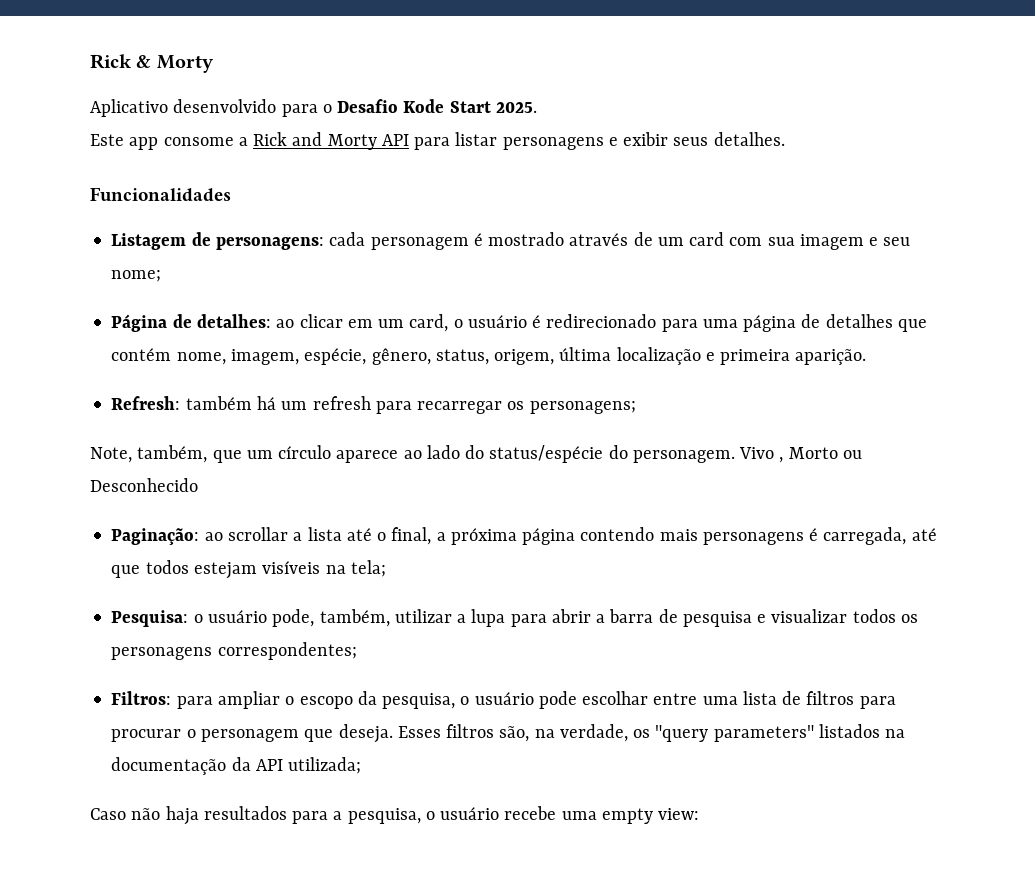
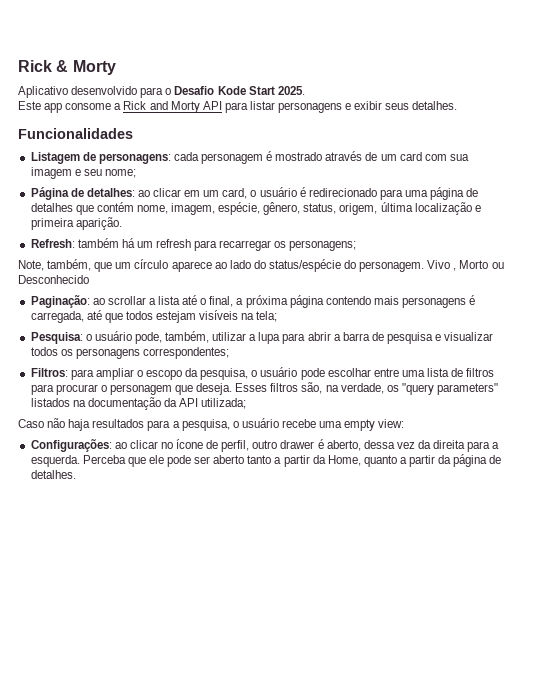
+ Configurações: ao clicar no ícone de perfil, outro drawer é aberto, dessa vez da direita para a esquerda. Perceba que ele pode ser aberto tanto a partir da Home, quanto a partir da página de detalhes.

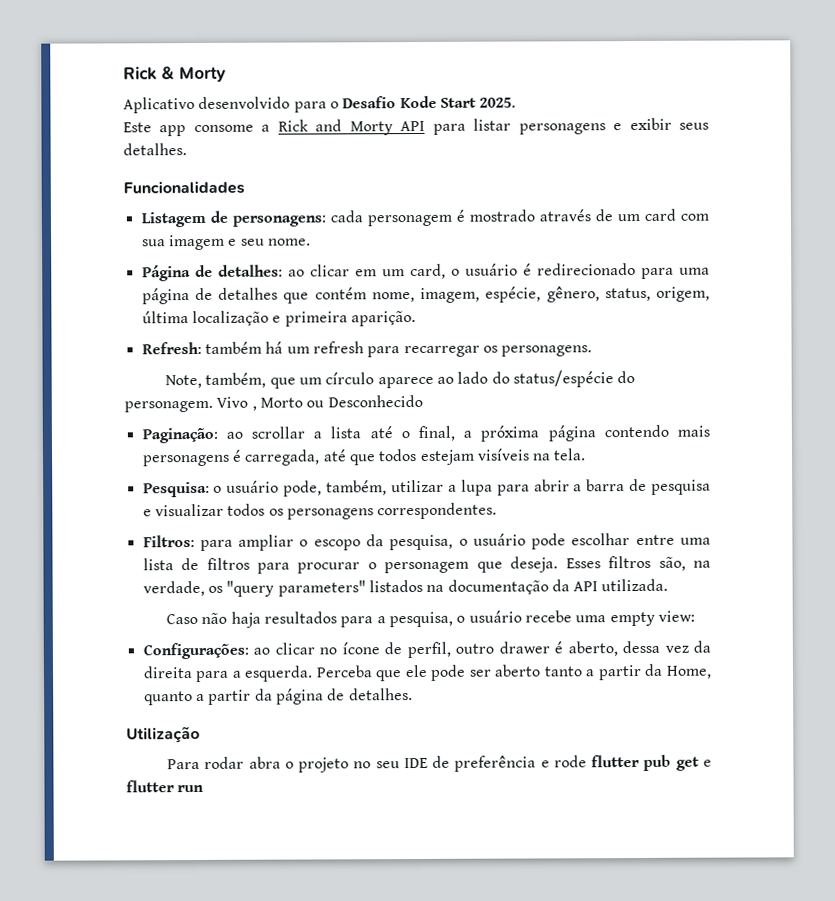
- Listagem de personagens: cada personagem é mostrado através de um card com sua imagem e seu nome;
+ Listagem de personagens: cada personagem é mostrado através de um card com sua imagem e seu nome.
- Refresh: também há um refresh para recarregar os personagens;
+ Refresh: também há um refresh para recarregar os personagens.
- Paginação: ao scrollar a lista até o final, a próxima página contendo mais personagens é carregada, até que todos estejam visíveis na tela;
+ Paginação: ao scrollar a lista até o final, a próxima página contendo mais personagens é carregada, até que todos estejam visíveis na tela.
- Pesquisa: o usuário pode, também, utilizar a lupa para abrir a barra de pesquisa e visualizar todos os personagens correspondentes;
+ Pesquisa: o usuário pode, também, utilizar a lupa para abrir a barra de pesquisa e visualizar todos os personagens correspondentes.
- Esses filtros são, na verdade, os "query parameters" listados na documentação da API utilizada;
+ Esses filtros são, na verdade, os "query parameters" listados na documentação da API utilizada.
+ Utilização
+ Para rodar abra o projeto no seu IDE de preferência e rode flutter pub get e flutter run

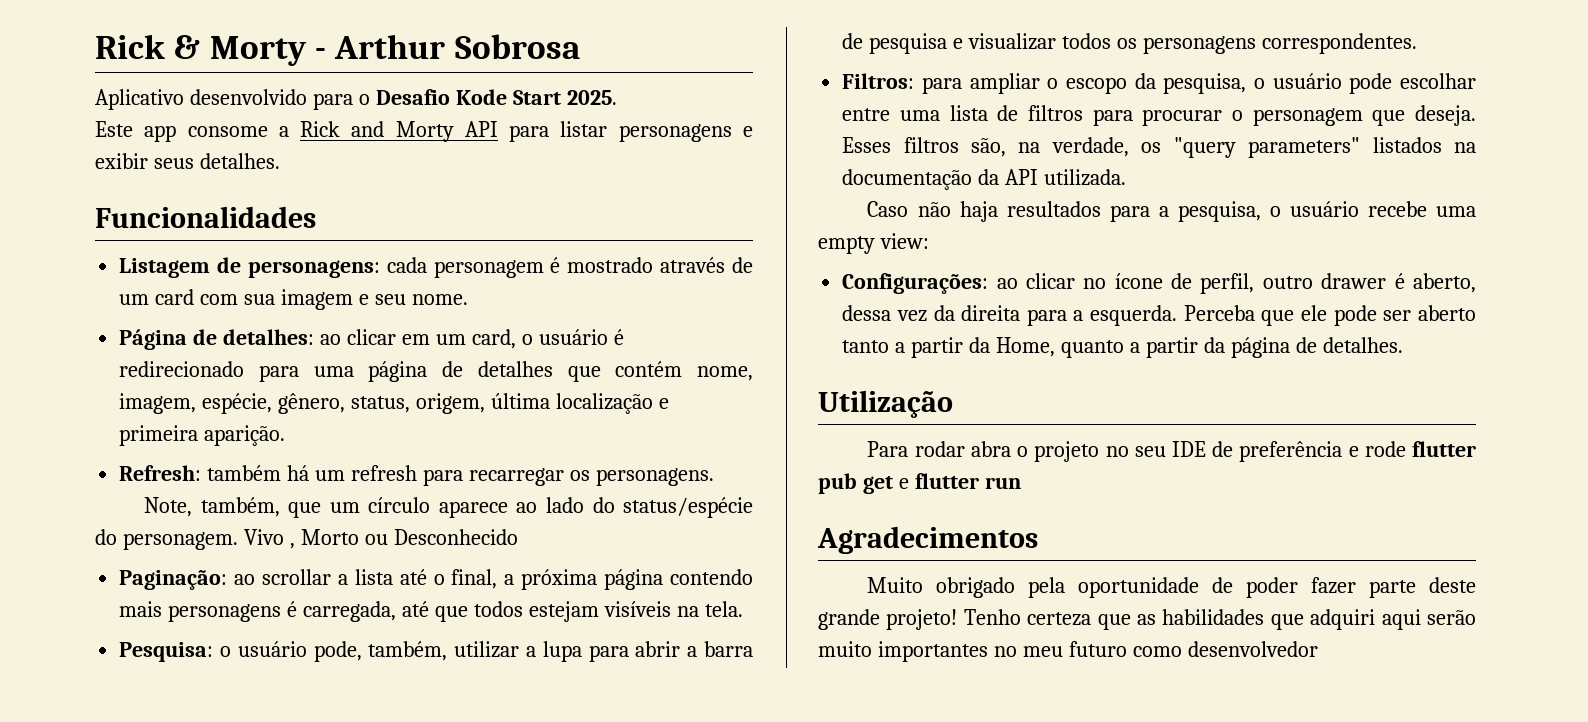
- Rick & Morty
+ Rick & Morty - Arthur Sobrosa
+ Agradecimentos
+ Muito obrigado pela oportunidade de poder fazer parte deste grande projeto! Tenho certeza que as habilidades que adquiri aqui serão muito importantes no meu futuro como desenvolvedor

